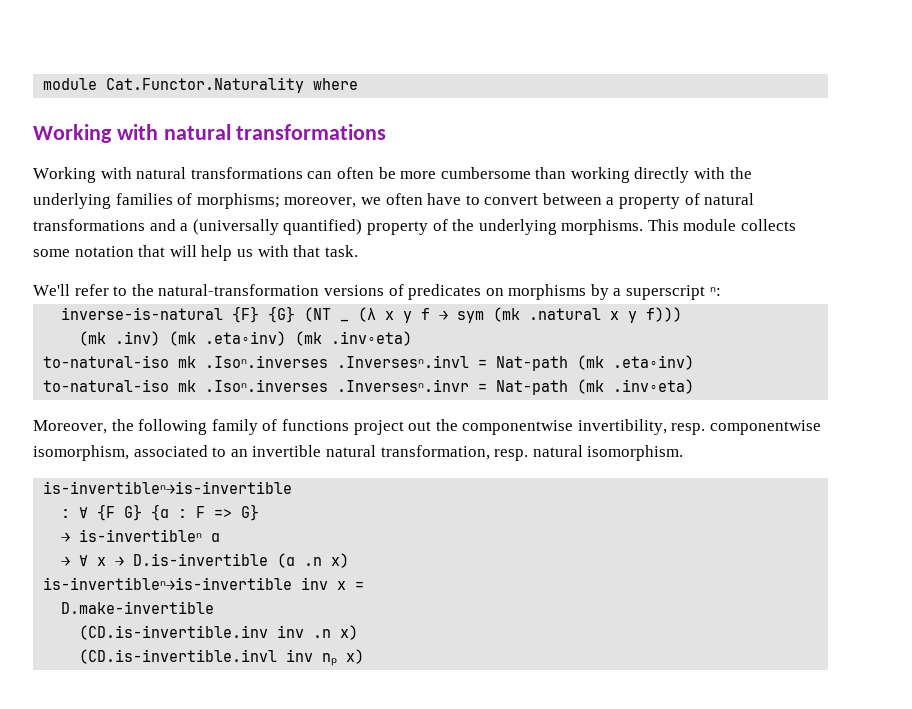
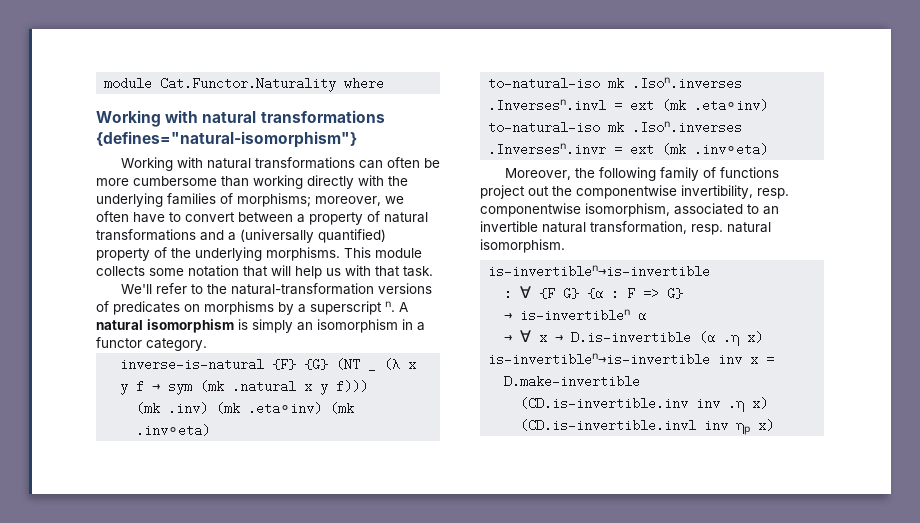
  module Cat.Functor.Naturality where
- Working with natural transformations
+ Working with natural transformations {defines="natural-isomorphism"}
- We'll refer to the natural-transformation versions of predicates on morphisms by a superscript ⁿ:
+ We'll refer to the natural-transformation versions of predicates on morphisms by a superscript ⁿ. A natural isomorphism is simply an isomorphism in a functor category.
- to-natural-iso mk .Isoⁿ.inverses .Inversesⁿ.invl = Nat-path (mk .eta∘inv)
+ to-natural-iso mk .Isoⁿ.inverses .Inversesⁿ.invl = ext (mk .eta∘inv)
- to-natural-iso mk .Isoⁿ.inverses .Inversesⁿ.invr = Nat-path (mk .inv∘eta)
+ to-natural-iso mk .Isoⁿ.inverses .Inversesⁿ.invr = ext (mk .inv∘eta)

